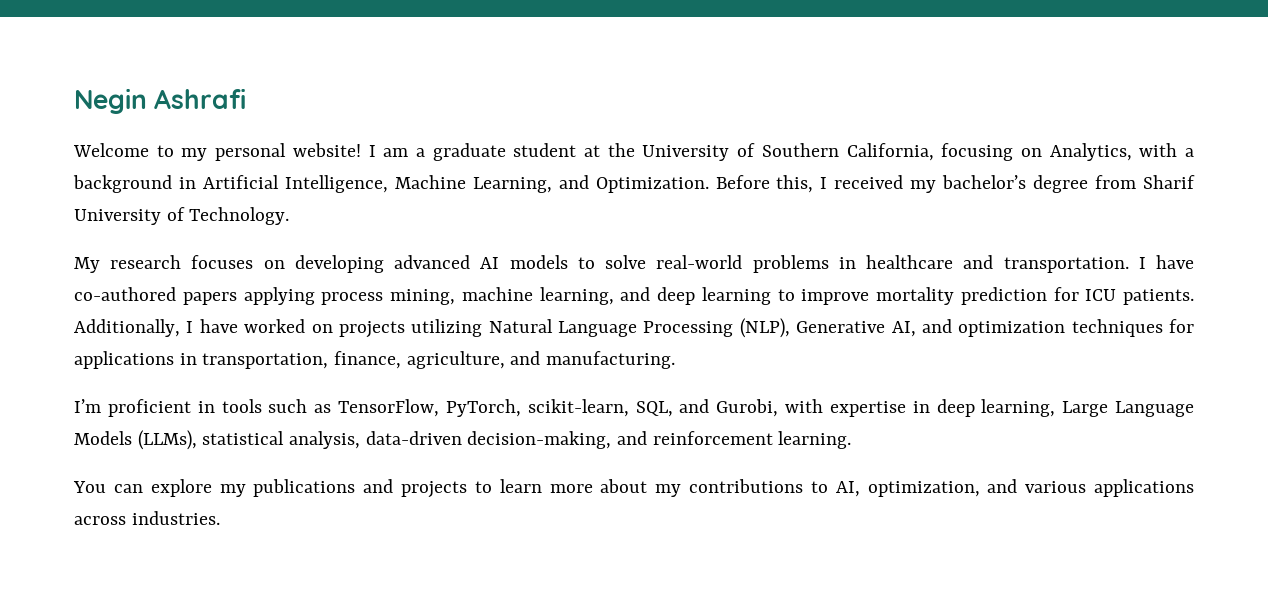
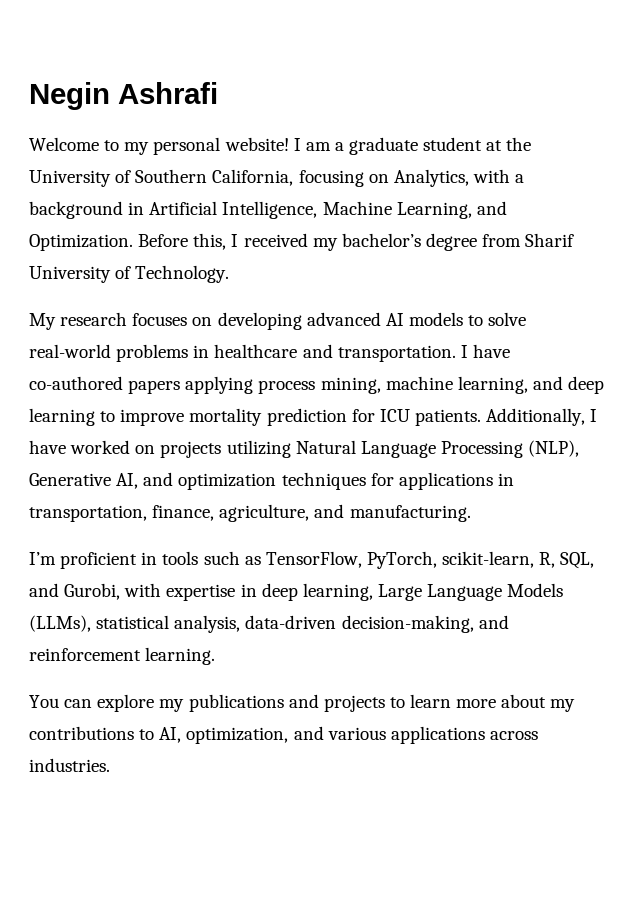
- I’m proficient in tools such as TensorFlow, PyTorch, scikit-learn, SQL, and Gurobi, with expertise in deep learning, Large Language Models (LLMs), statistical analysis, data-driven decision-making, and reinforcement learning.
+ I’m proficient in tools such as TensorFlow, PyTorch, scikit-learn, R, SQL, and Gurobi, with expertise in deep learning, Large Language Models (LLMs), statistical analysis, data-driven decision-making, and reinforcement learning.

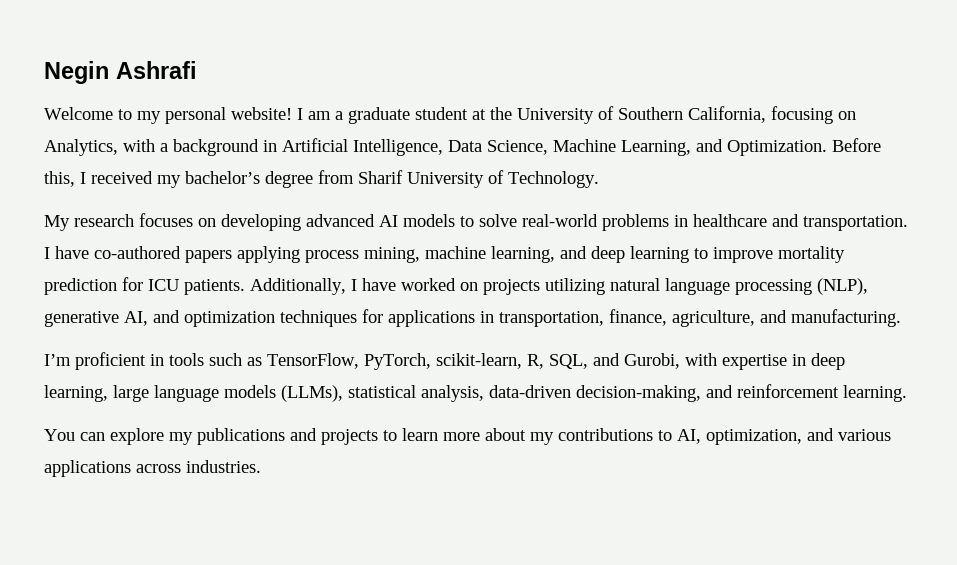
- I am a graduate student at the University of Southern California, focusing on Analytics, with a background in Artificial Intelligence, Machine Learning, and Optimization.
+ I am a graduate student at the University of Southern California, focusing on Analytics, with a background in Artificial Intelligence, Data Science, Machine Learning, and Optimization.
- Additionally, I have worked on projects utilizing Natural Language Processing (NLP), Generative AI, and optimization techniques for applications in transportation, finance, agriculture, and manufacturing.
+ Additionally, I have worked on projects utilizing natural language processing (NLP), generative AI, and optimization techniques for applications in transportation, finance, agriculture, and manufacturing.
- I’m proficient in tools such as TensorFlow, PyTorch, scikit-learn, R, SQL, and Gurobi, with expertise in deep learning, Large Language Models (LLMs), statistical analysis, data-driven decision-making, and reinforcement learning.
+ I’m proficient in tools such as TensorFlow, PyTorch, scikit-learn, R, SQL, and Gurobi, with expertise in deep learning, large language models (LLMs), statistical analysis, data-driven decision-making, and reinforcement learning.

